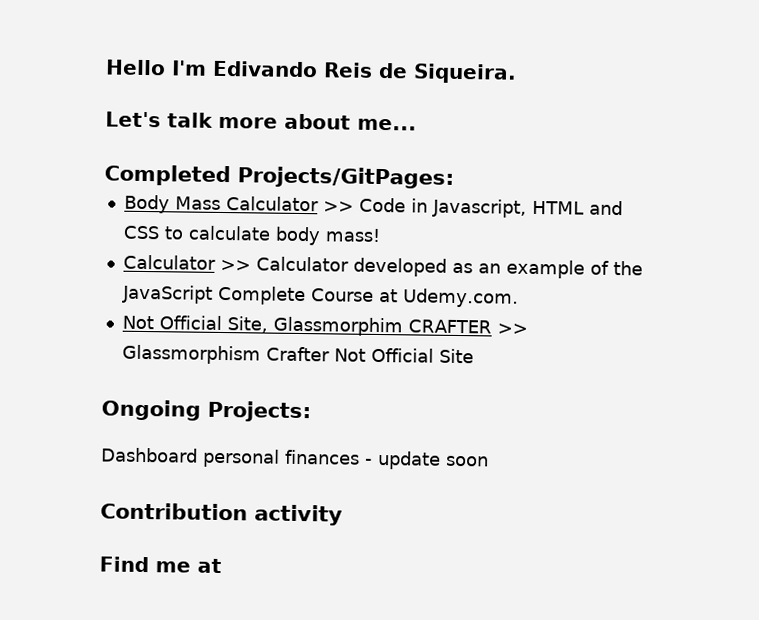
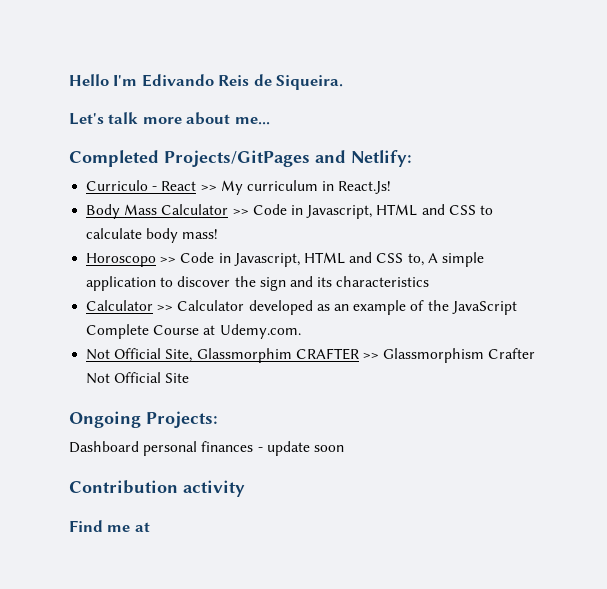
- Completed Projects/GitPages:
+ Completed Projects/GitPages and Netlify:
+ Curriculo - React >> My curriculum in React.Js!
+ Horoscopo >> Code in Javascript, HTML and CSS to, A simple application to discover the sign and its characteristics

